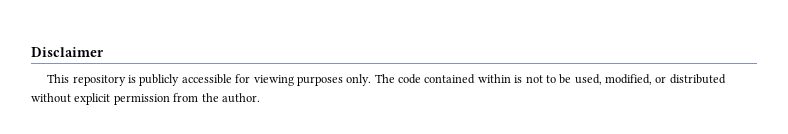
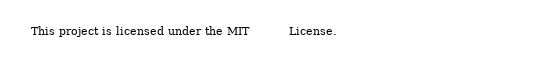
- Disclaimer
- This repository is publicly accessible for viewing purposes only. The code contained within is not to be used, modified, or distributed without explicit permission from the author.
+ This project is licensed under the MIT License.

